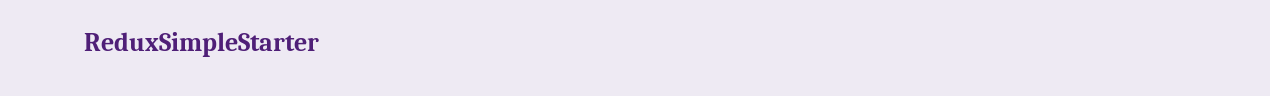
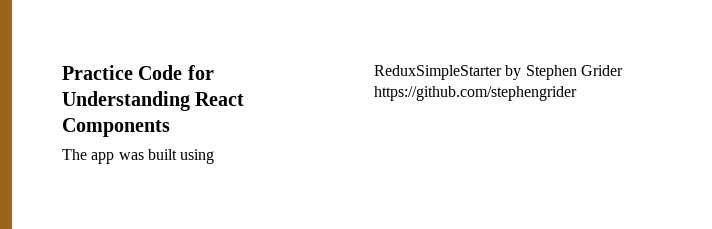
- ReduxSimpleStarter
+ Practice Code for Understanding React Components
+ The app was built using ReduxSimpleStarter by Stephen Grider https://github.com/stephengrider

